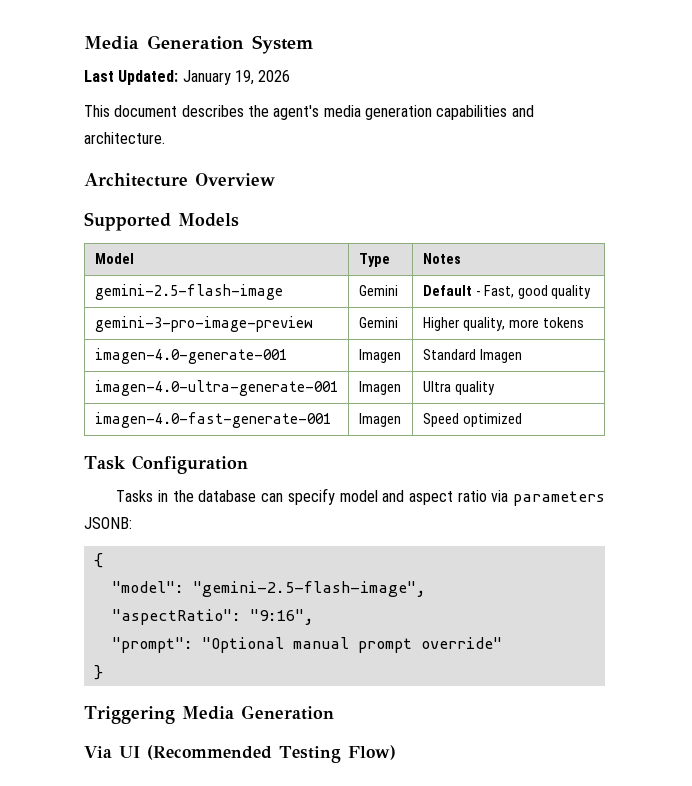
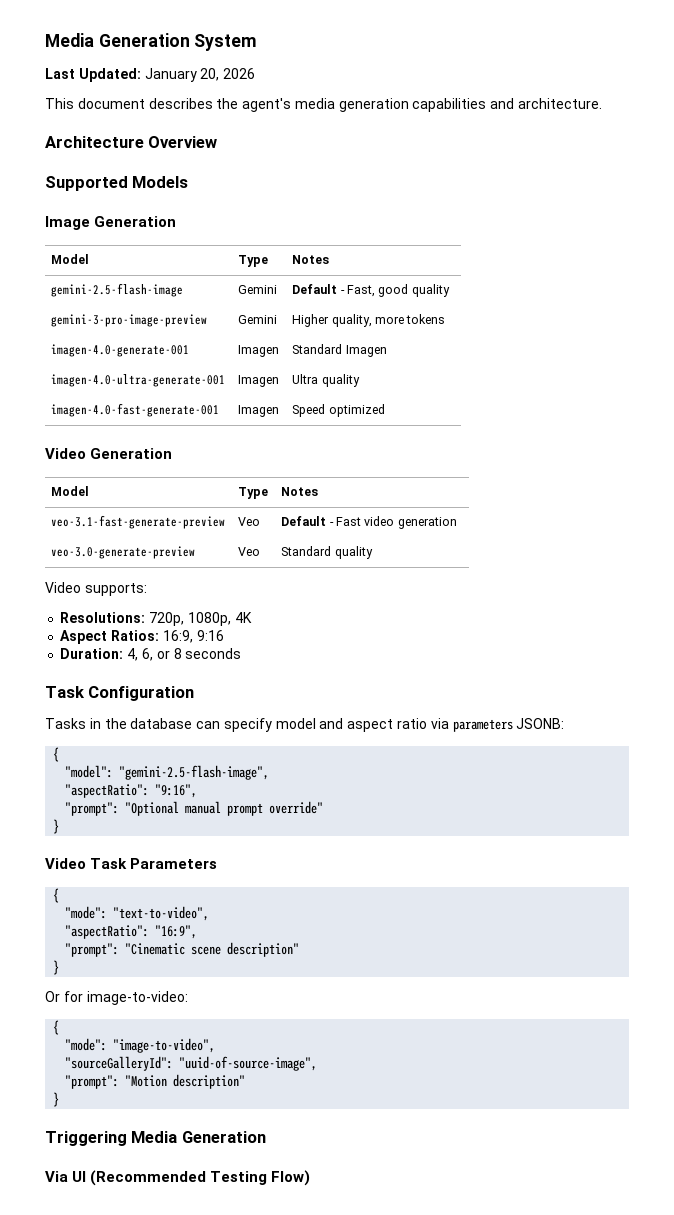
- Last Updated: January 19, 2026
+ Last Updated: January 20, 2026
+ Image Generation
+ Video Generation
+ Model | Type | Notes
+ veo-3.1-fast-generate-preview | Veo | Default - Fast video generation
+ veo-3.0-generate-preview | Veo | Standard quality
+ Video supports:
+ Resolutions: 720p, 1080p, 4K
+ Aspect Ratios: 16:9, 9:16
+ Duration: 4, 6, or 8 seconds
+ Video Task Parameters
+ {
+ "mode": "text-to-video",
+ "aspectRatio": "16:9",
+ "prompt": "Cinematic scene description"
+ }
+ Or for image-to-video:
+ {
+ "mode": "image-to-video",
+ "sourceGalleryId": "uuid-of-source-image",
+ "prompt": "Motion description"
+ }

